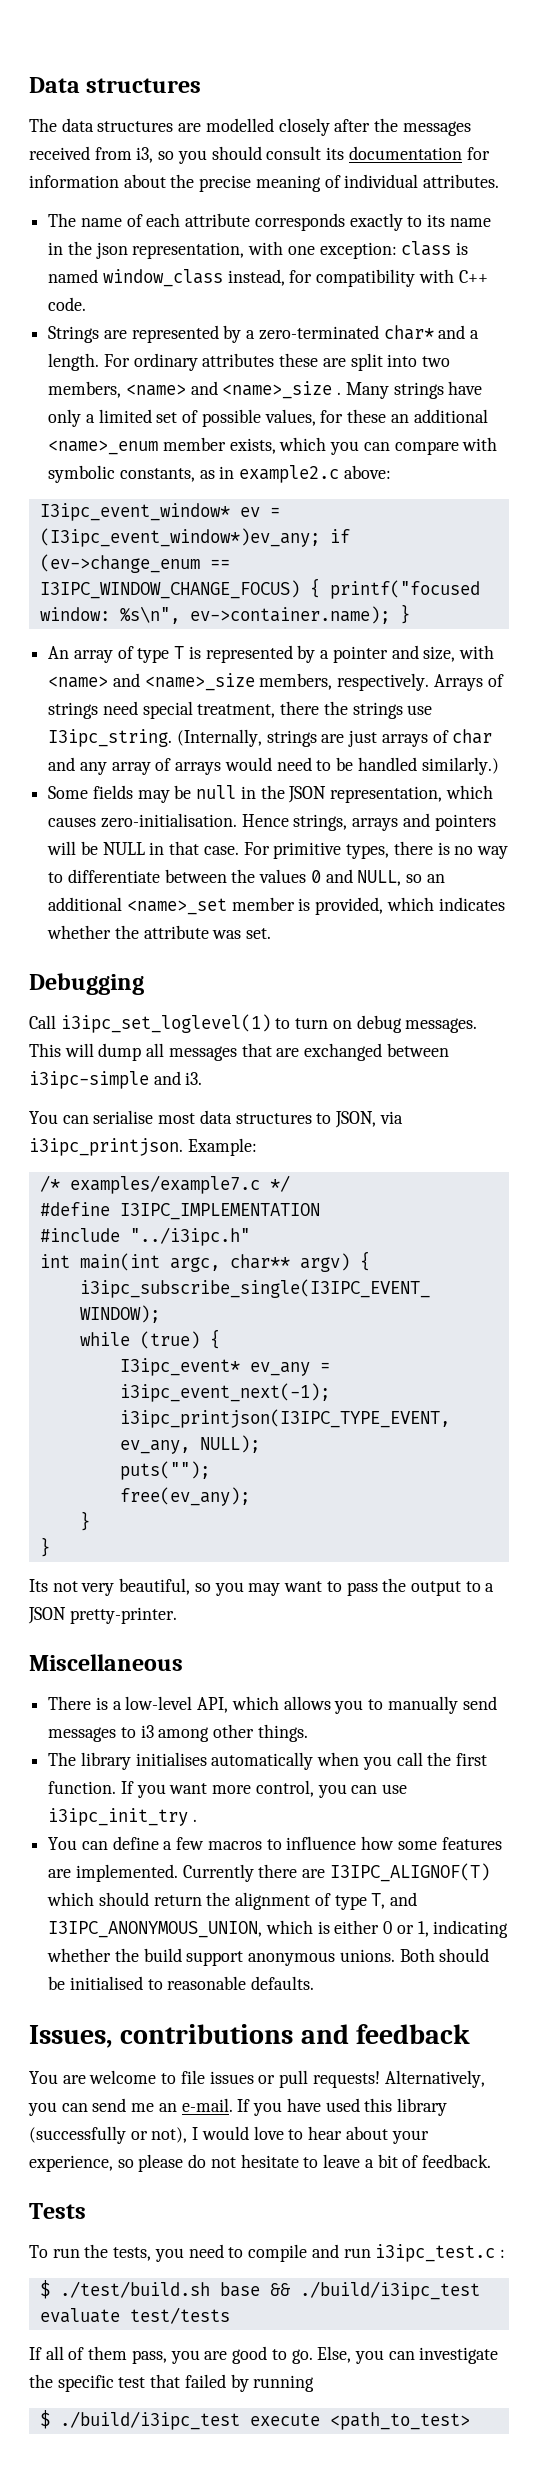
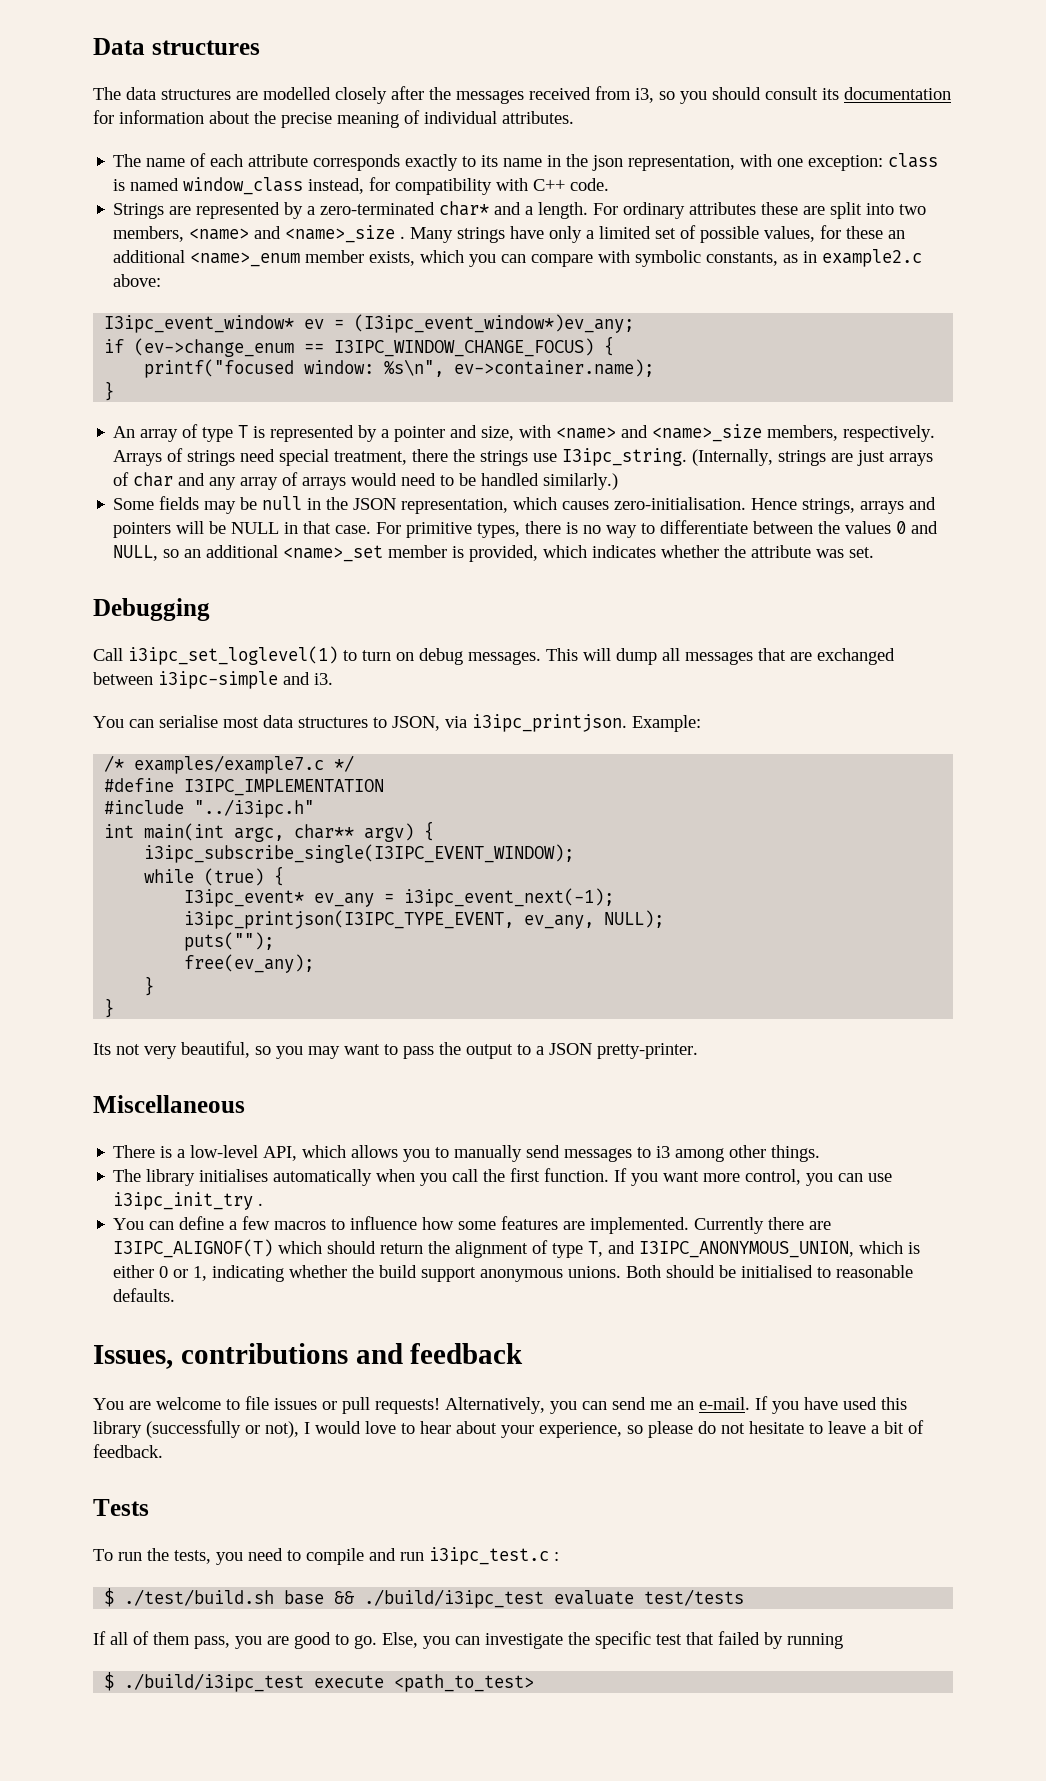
- I3ipc_event_window* ev = (I3ipc_event_window*)ev_any; if (ev->change_enum == I3IPC_WINDOW_CHANGE_FOCUS) { printf("focused window: %s\n", ev->container.name); }
+ I3ipc_event_window* ev = (I3ipc_event_window*)ev_any;
+ if (ev->change_enum == I3IPC_WINDOW_CHANGE_FOCUS) {
+ printf("focused window: %s\n", ev->container.name);
+ }

